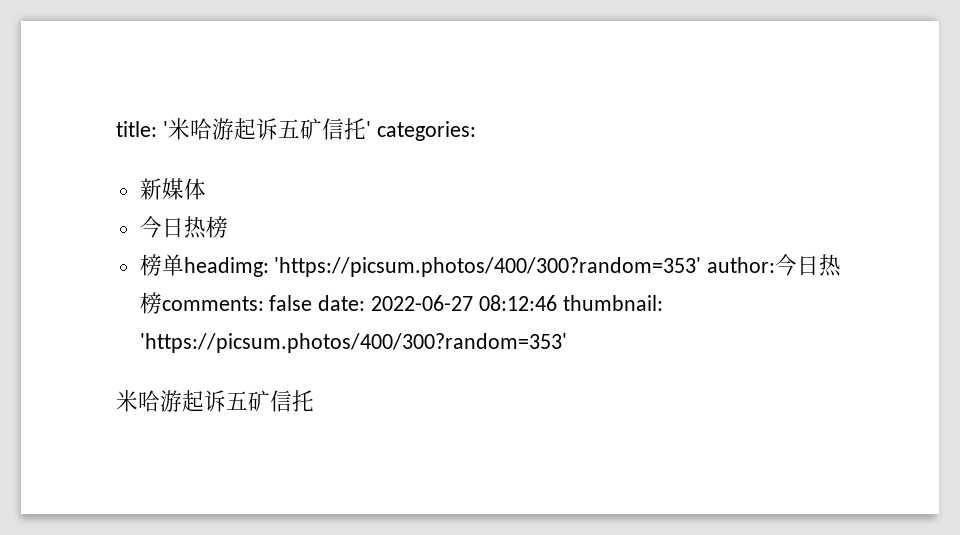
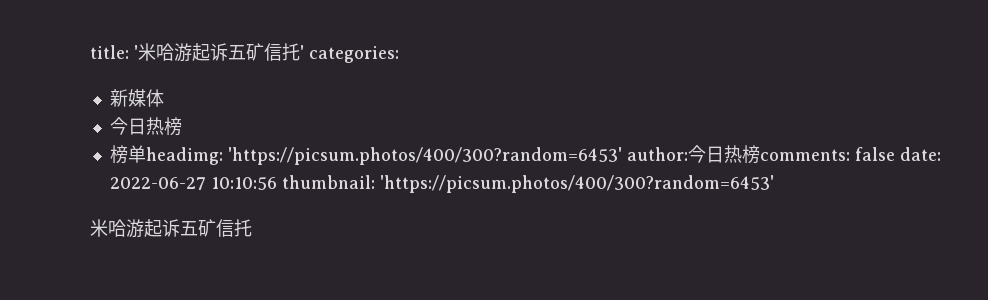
- 榜单headimg: 'https://picsum.photos/400/300?random=353' author:今日热榜comments: false date: 2022-06-27 08:12:46 thumbnail: 'https://picsum.photos/400/300?random=353'
+ 榜单headimg: 'https://picsum.photos/400/300?random=6453' author:今日热榜comments: false date: 2022-06-27 10:10:56 thumbnail: 'https://picsum.photos/400/300?random=6453'

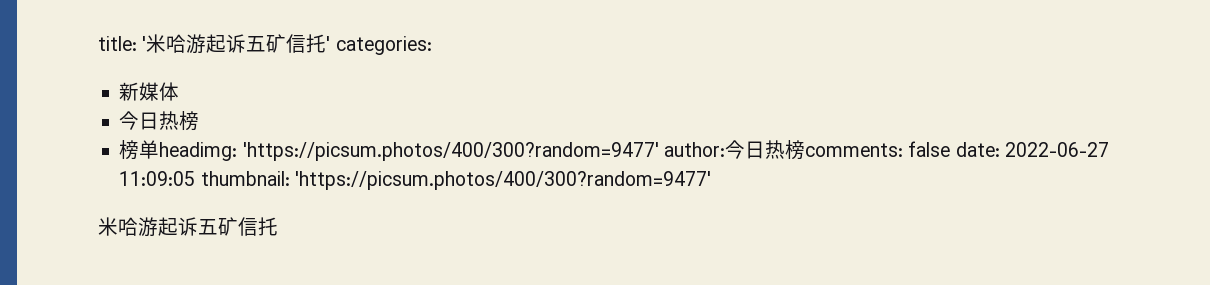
- 榜单headimg: 'https://picsum.photos/400/300?random=6453' author:今日热榜comments: false date: 2022-06-27 10:10:56 thumbnail: 'https://picsum.photos/400/300?random=6453'
+ 榜单headimg: 'https://picsum.photos/400/300?random=9477' author:今日热榜comments: false date: 2022-06-27 11:09:05 thumbnail: 'https://picsum.photos/400/300?random=9477'

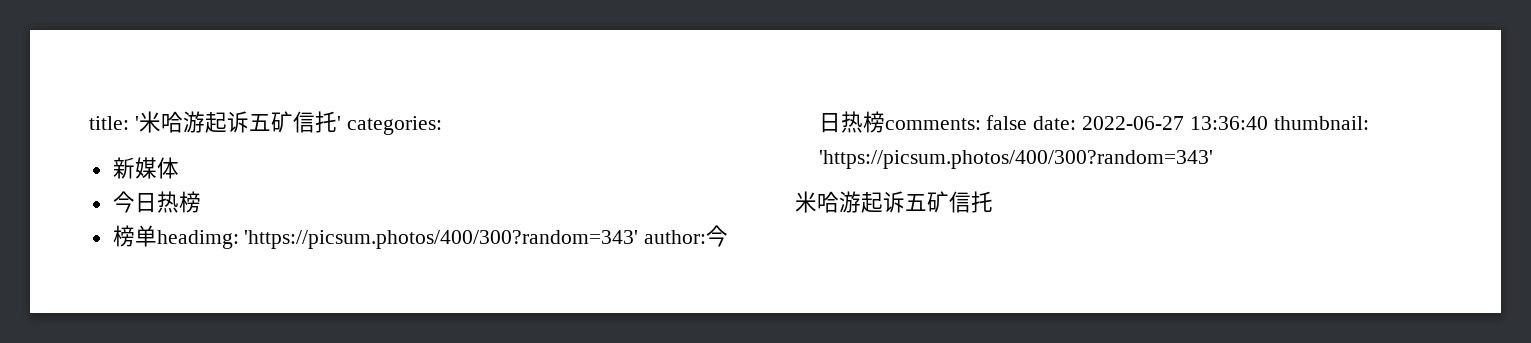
- 榜单headimg: 'https://picsum.photos/400/300?random=9477' author:今日热榜comments: false date: 2022-06-27 11:09:05 thumbnail: 'https://picsum.photos/400/300?random=9477'
+ 榜单headimg: 'https://picsum.photos/400/300?random=343' author:今日热榜comments: false date: 2022-06-27 13:36:40 thumbnail: 'https://picsum.photos/400/300?random=343'

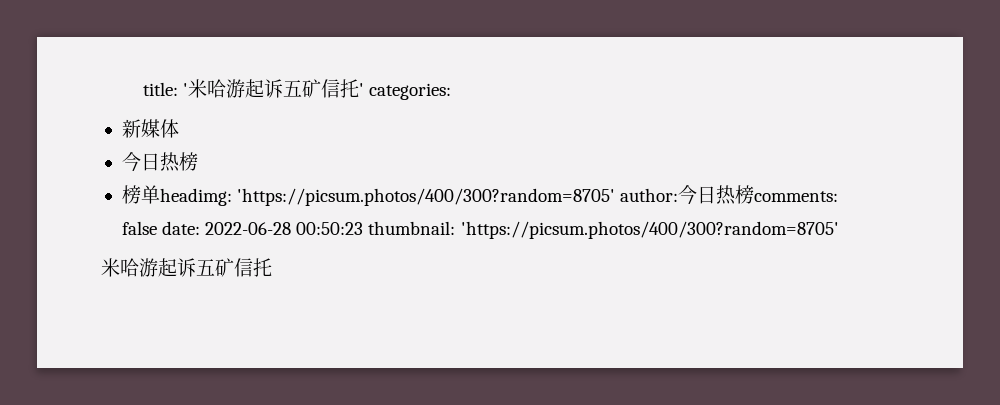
- 榜单headimg: 'https://picsum.photos/400/300?random=343' author:今日热榜comments: false date: 2022-06-27 13:36:40 thumbnail: 'https://picsum.photos/400/300?random=343'
+ 榜单headimg: 'https://picsum.photos/400/300?random=8705' author:今日热榜comments: false date: 2022-06-28 00:50:23 thumbnail: 'https://picsum.photos/400/300?random=8705'

